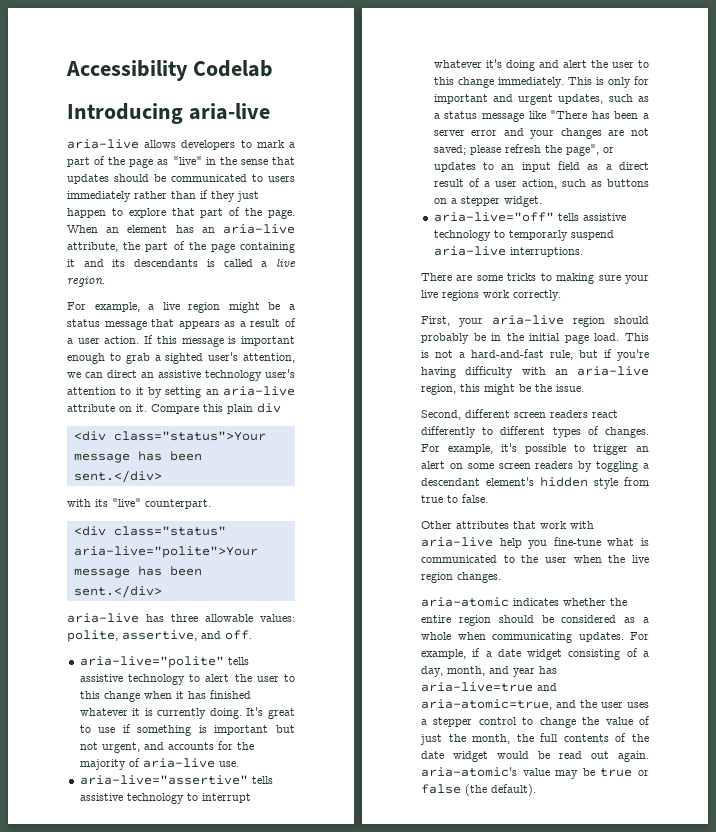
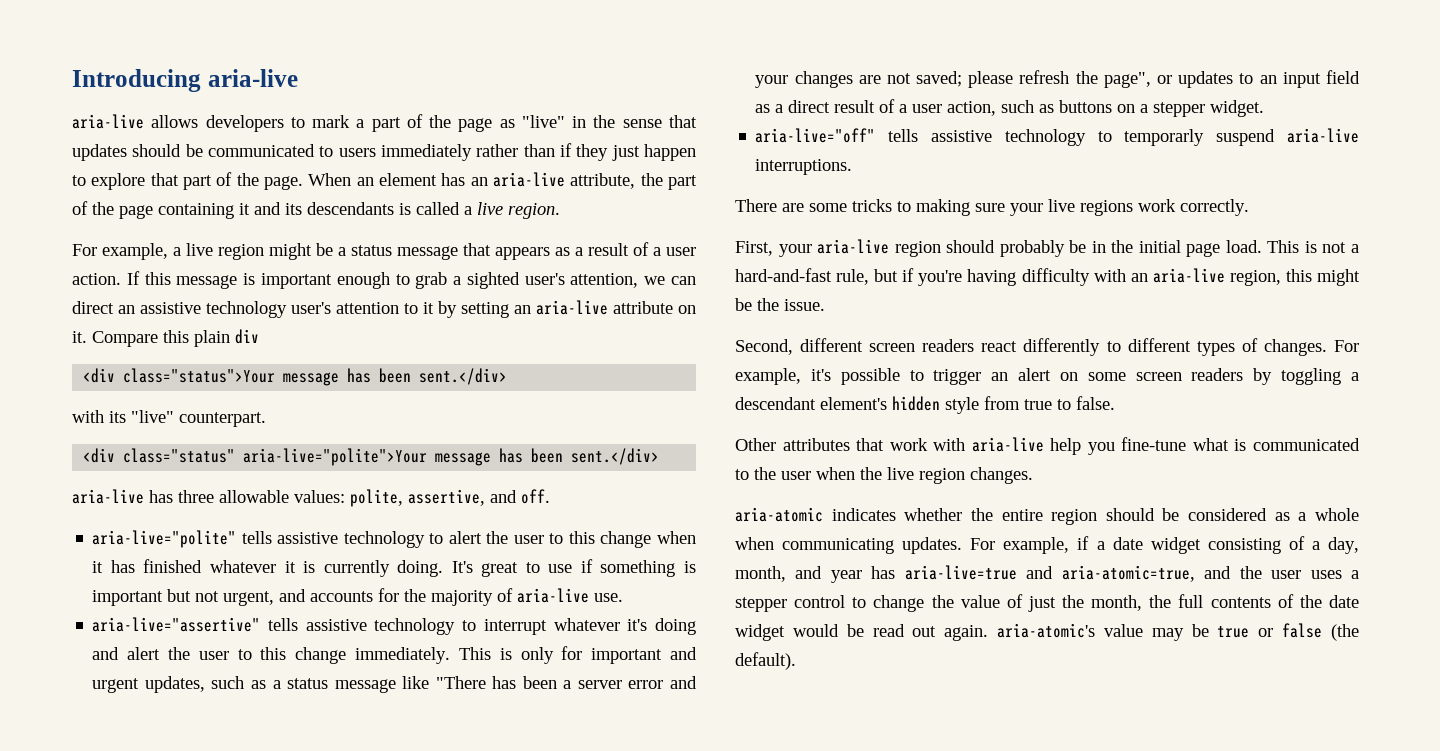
- Accessibility Codelab

